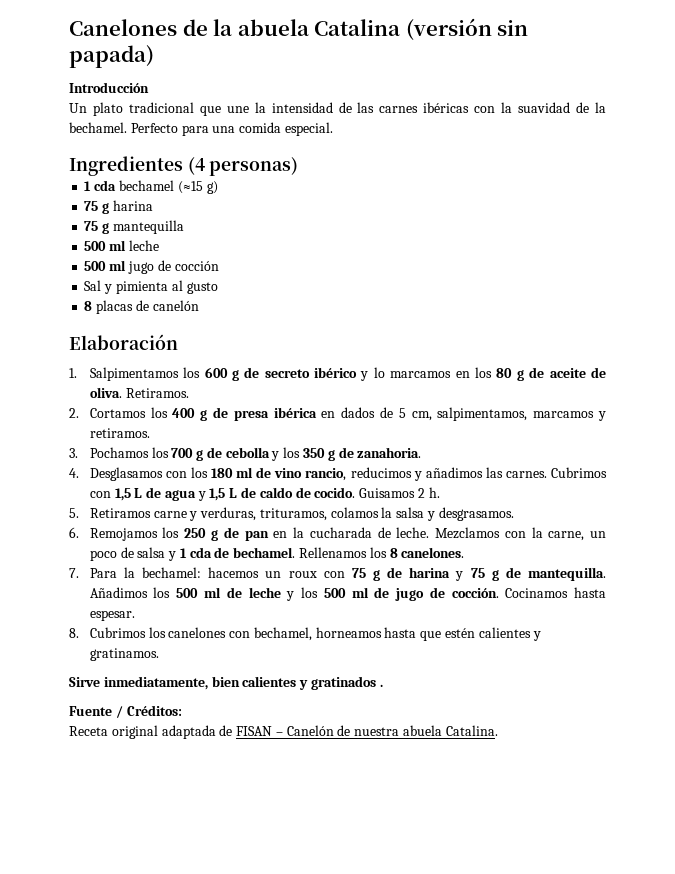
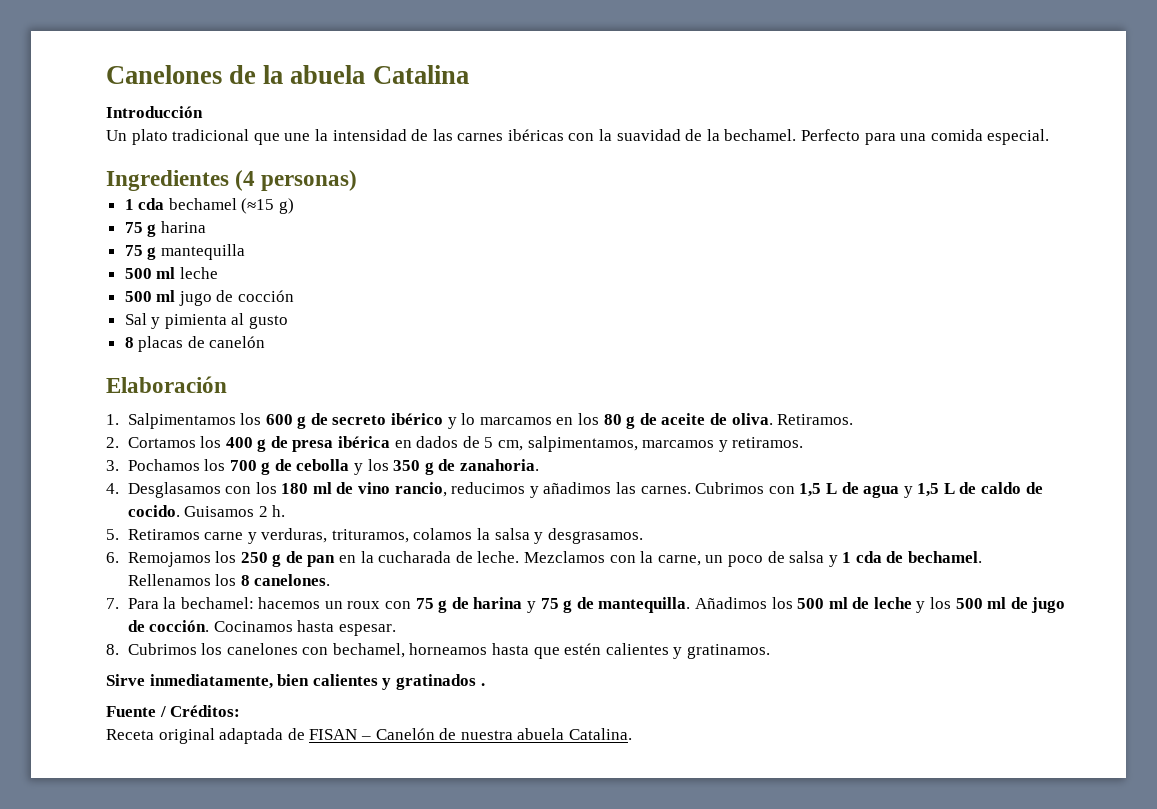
- Canelones de la abuela Catalina (versión sin papada)
+ Canelones de la abuela Catalina

